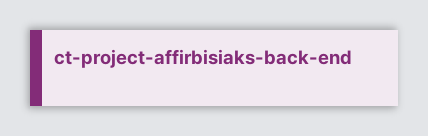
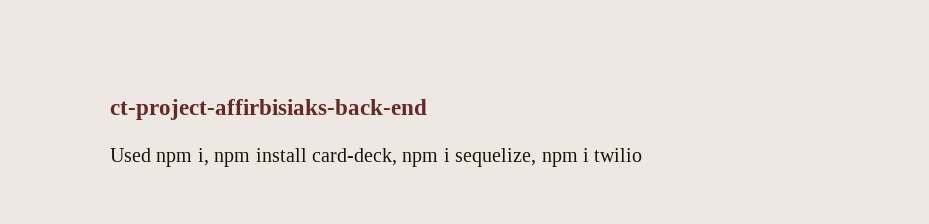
+ Used npm i, npm install card-deck, npm i sequelize, npm i twilio

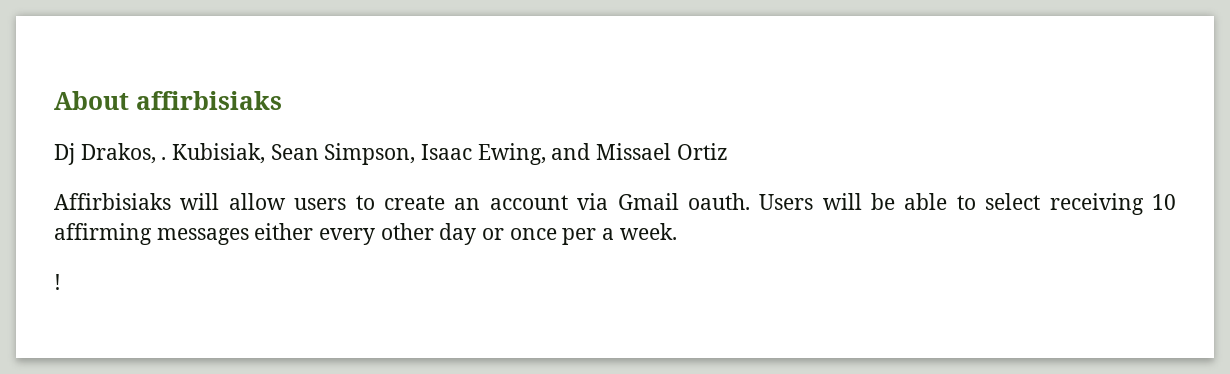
- ct-project-affirbisiaks-back-end
- Used npm i, npm install card-deck, npm i sequelize, npm i twilio
+ About affirbisiaks
+ Dj Drakos, . Kubisiak, Sean Simpson, Isaac Ewing, and Missael Ortiz
+ Affirbisiaks will allow users to create an account via Gmail oauth. Users will be able to select receiving 10 affirming messages either every other day or once per a week.
+ !

